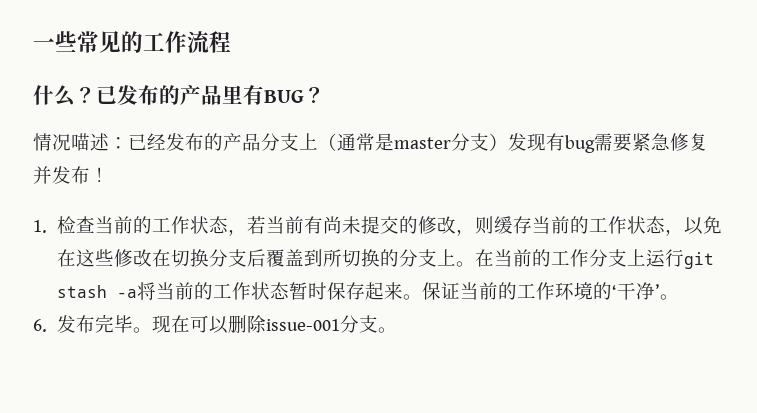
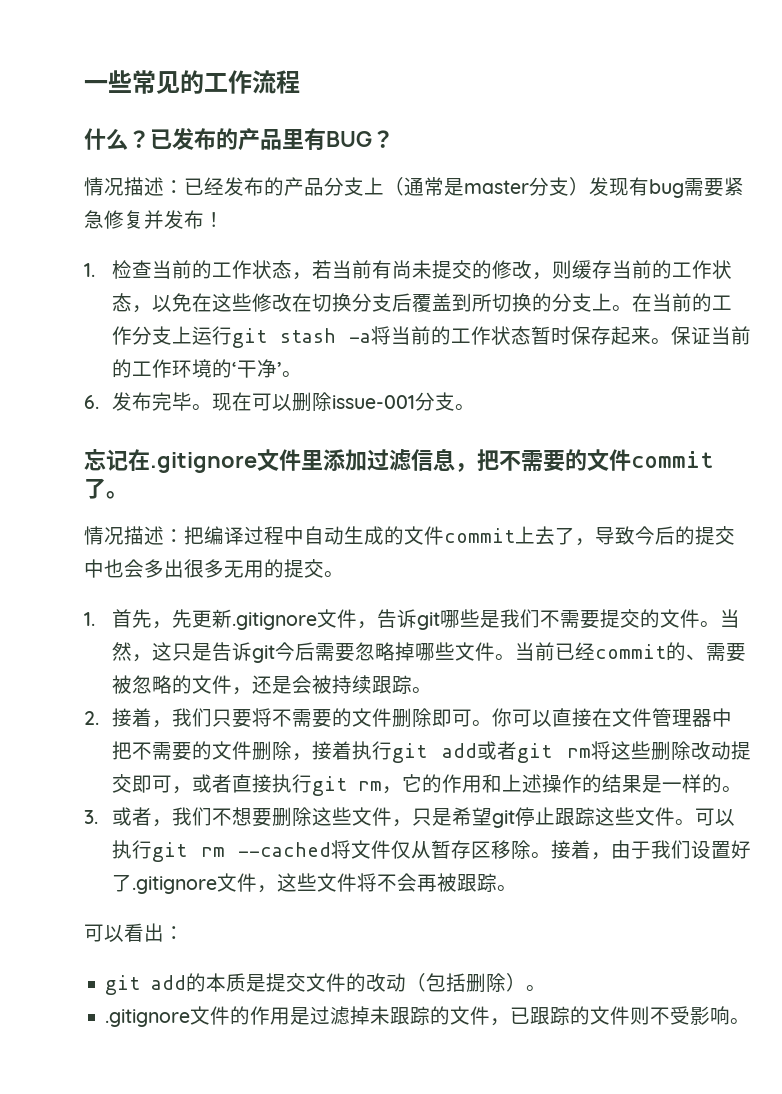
- 情况喵述：已经发布的产品分支上（通常是master分支）发现有bug需要紧急修复并发布！
+ 情况描述：已经发布的产品分支上（通常是master分支）发现有bug需要紧急修复并发布！
+ 忘记在.gitignore文件里添加过滤信息，把不需要的文件commit了。
+ 情况描述：把编译过程中自动生成的文件commit上去了，导致今后的提交中也会多出很多无用的提交。
+ 1.首先，先更新.gitignore文件，告诉git哪些是我们不需要提交的文件。当然，这只是告诉git今后需要忽略掉哪些文件。当前已经commit的、需要被忽略的文件，还是会被持续跟踪。
+ 2.接着，我们只要将不需要的文件删除即可。你可以直接在文件管理器中把不需要的文件删除，接着执行git add或者git rm将这些删除改动提交即可，或者直接执行git rm，它的作用和上述操作的结果是一样的。
+ 3.或者，我们不想要删除这些文件，只是希望git停止跟踪这些文件。可以执行git rm --cached将文件仅从暂存区移除。接着，由于我们设置好了.gitignore文件，这些文件将不会再被跟踪。
+ 可以看出：
+ git add的本质是提交文件的改动（包括删除）。
+ .gitignore文件的作用是过滤掉未跟踪的文件，已跟踪的文件则不受影响。

